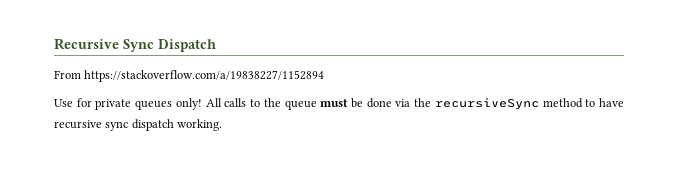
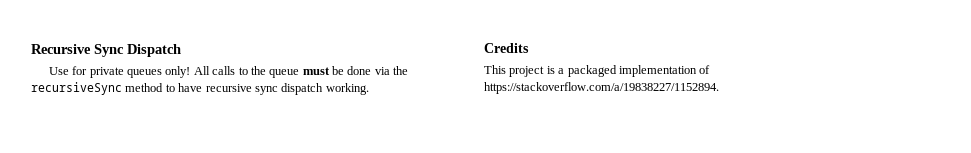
- From https://stackoverflow.com/a/19838227/1152894
+ Credits
+ This project is a packaged implementation of https://stackoverflow.com/a/19838227/1152894.

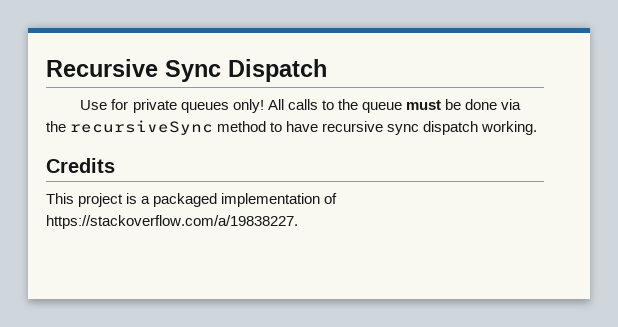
- This project is a packaged implementation of https://stackoverflow.com/a/19838227/1152894.
+ This project is a packaged implementation of https://stackoverflow.com/a/19838227.

